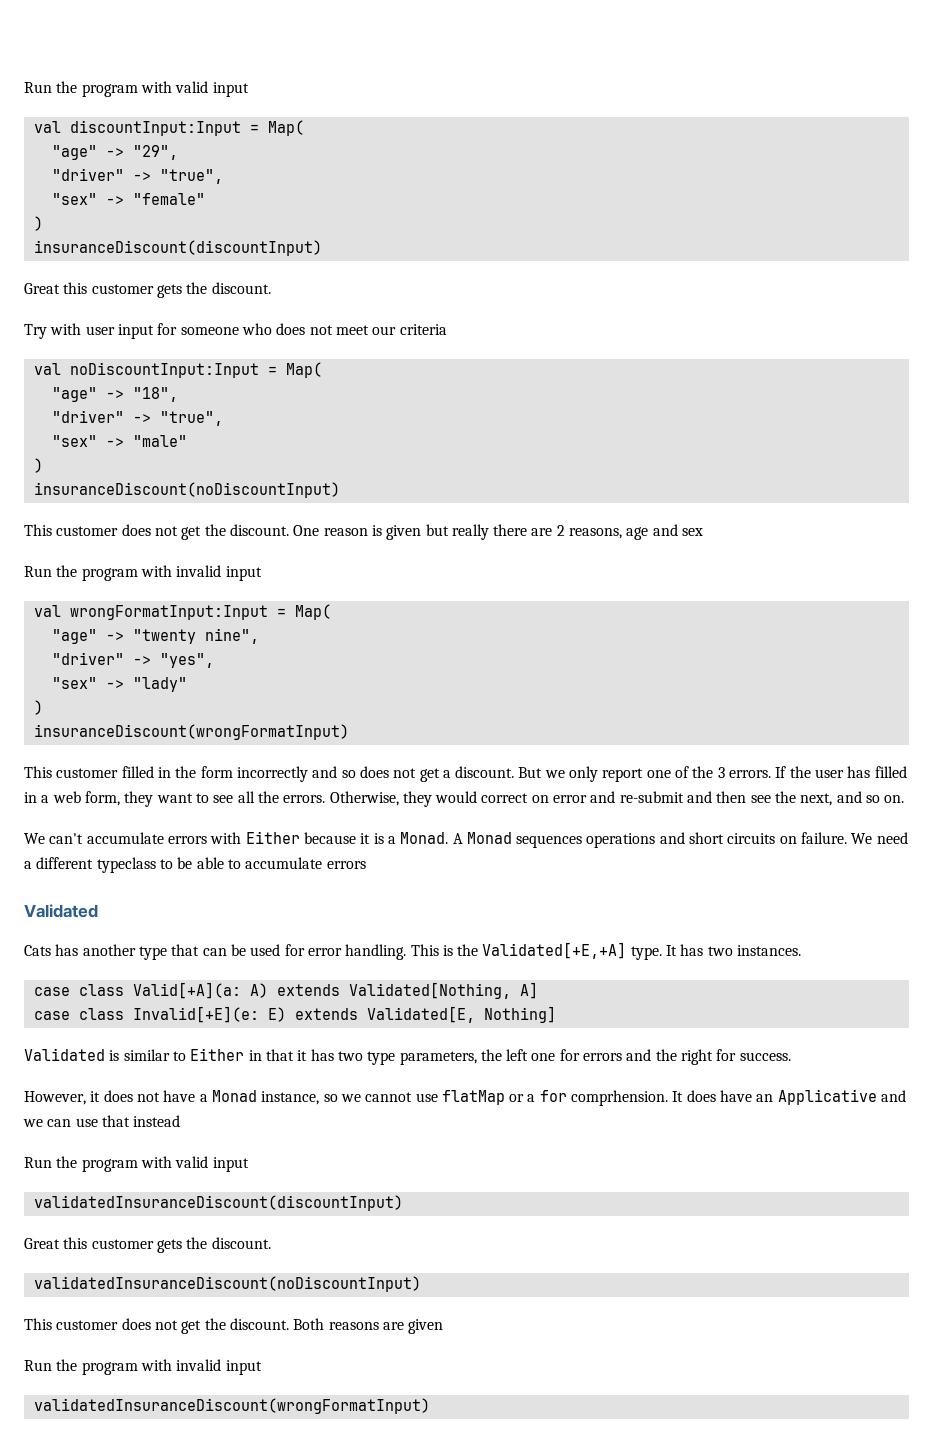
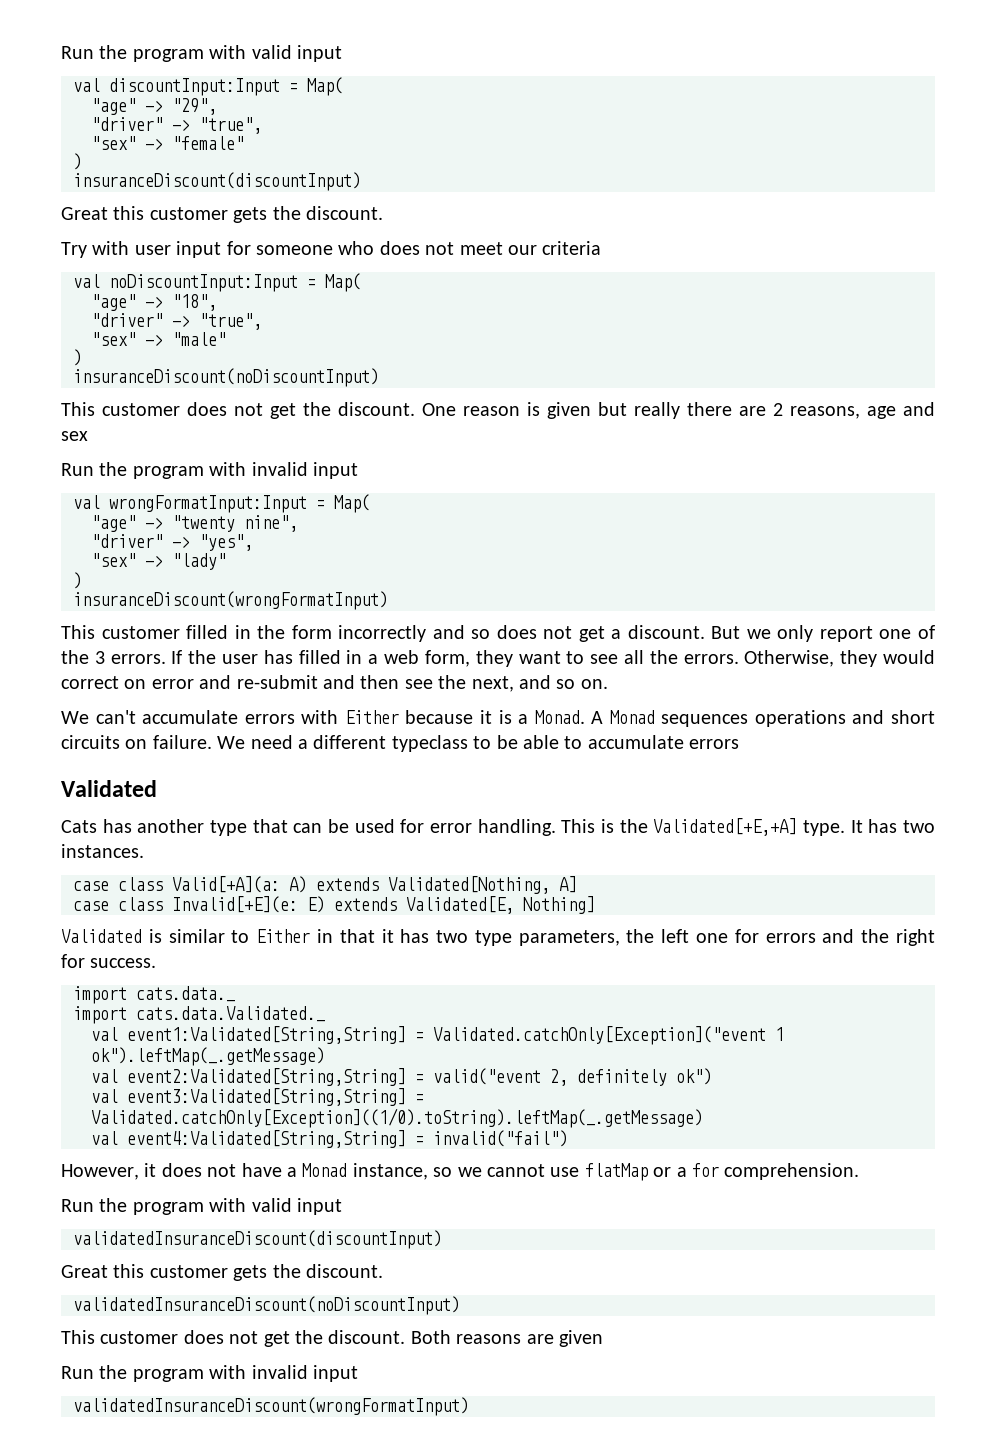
+ import cats.data._
+ import cats.data.Validated._
+ val event1:Validated[String,String] = Validated.catchOnly[Exception]("event 1 ok").leftMap(_.getMessage)
+ val event2:Validated[String,String] = valid("event 2, definitely ok")
+ val event3:Validated[String,String] = Validated.catchOnly[Exception]((1/0).toString).leftMap(_.getMessage)
+ val event4:Validated[String,String] = invalid("fail")
- However, it does not have a Monad instance, so we cannot use flatMap or a for comprhension. It does have an Applicative and we can use that instead
+ However, it does not have a Monad instance, so we cannot use flatMap or a for comprehension.

